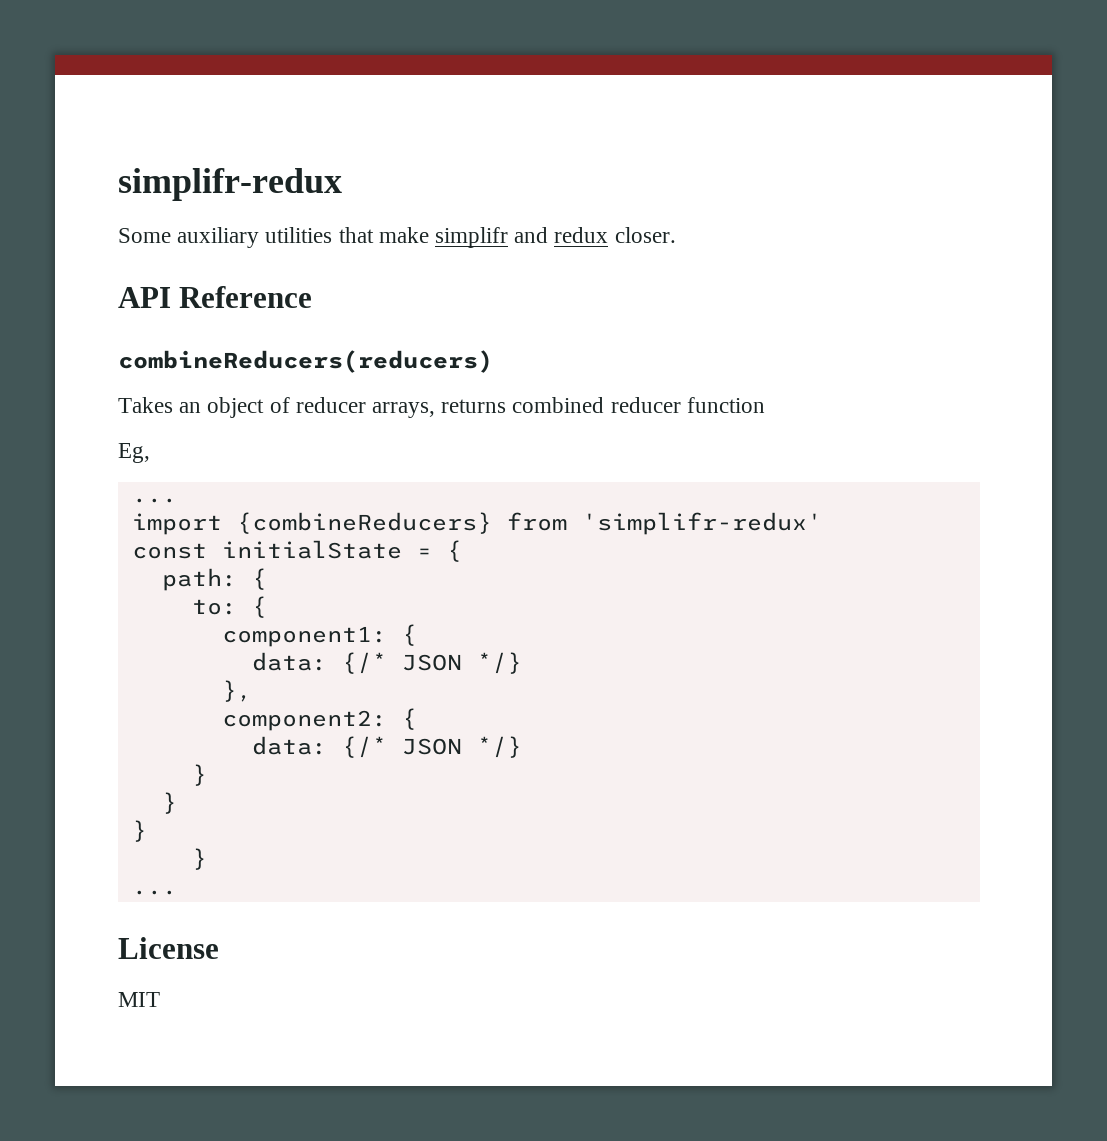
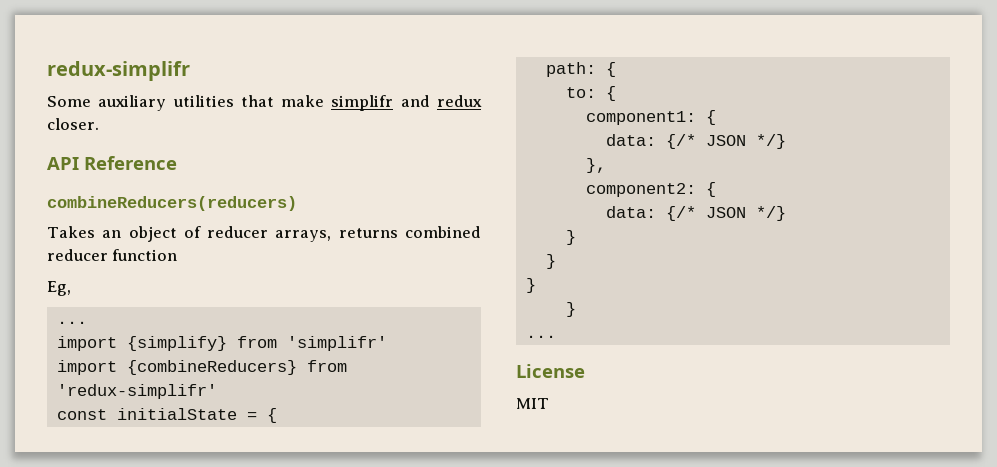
- simplifr-redux
+ redux-simplifr
+ import {simplify} from 'simplifr'
- import {combineReducers} from 'simplifr-redux'
+ import {combineReducers} from 'redux-simplifr'

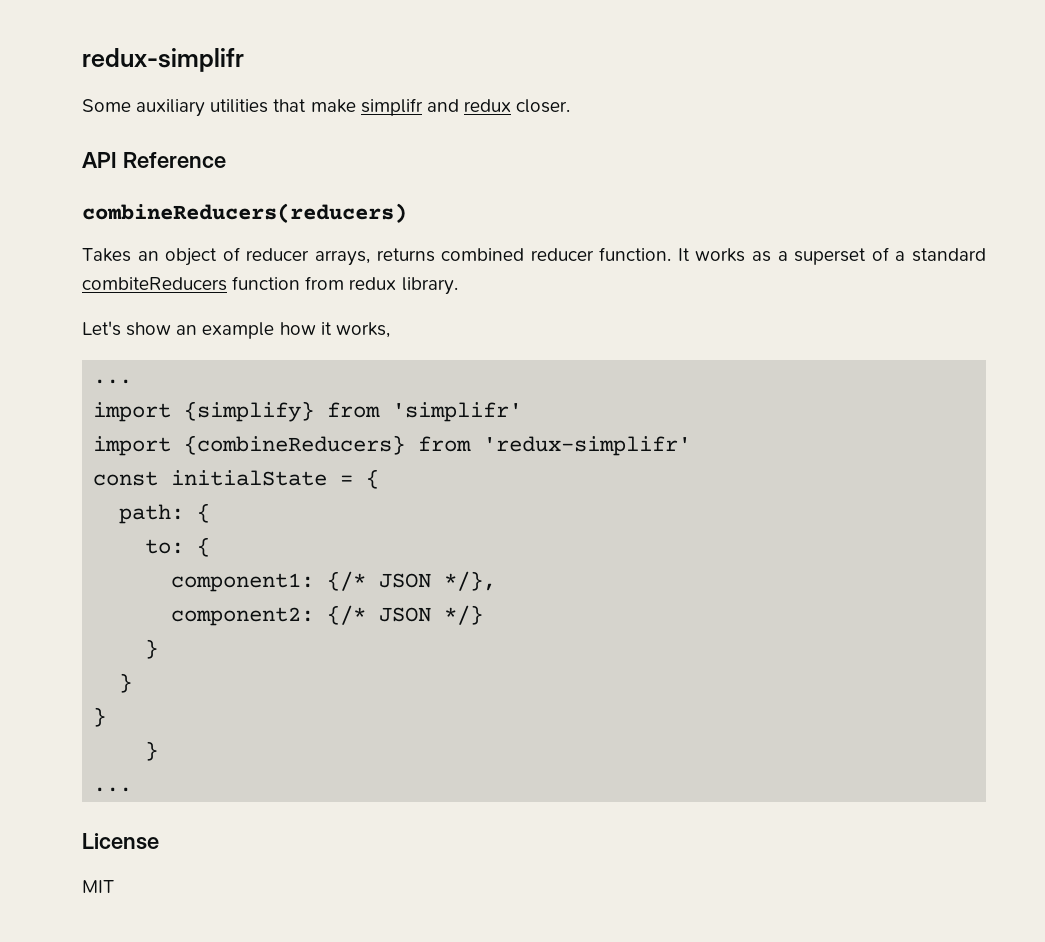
- Takes an object of reducer arrays, returns combined reducer function
- Eg,
+ Takes an object of reducer arrays, returns combined reducer function. It works as a superset of a standard combiteReducers function from redux library.
+ Let's show an example how it works,
- component1: {
- data: {/* JSON */}
- },
+ component1: {/* JSON */},
- component2: {
- data: {/* JSON */}
+ component2: {/* JSON */}

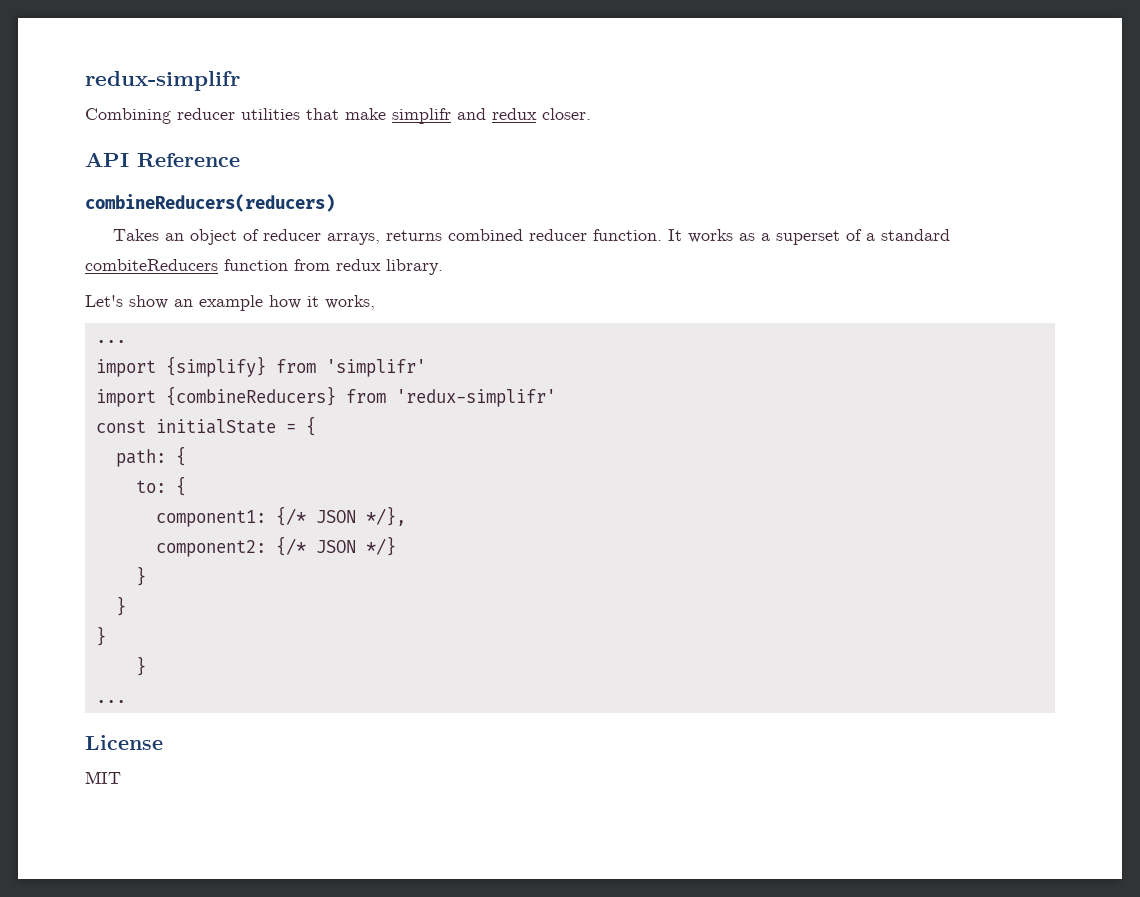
- Some auxiliary utilities that make simplifr and redux closer.
+ Combining reducer utilities that make simplifr and redux closer.

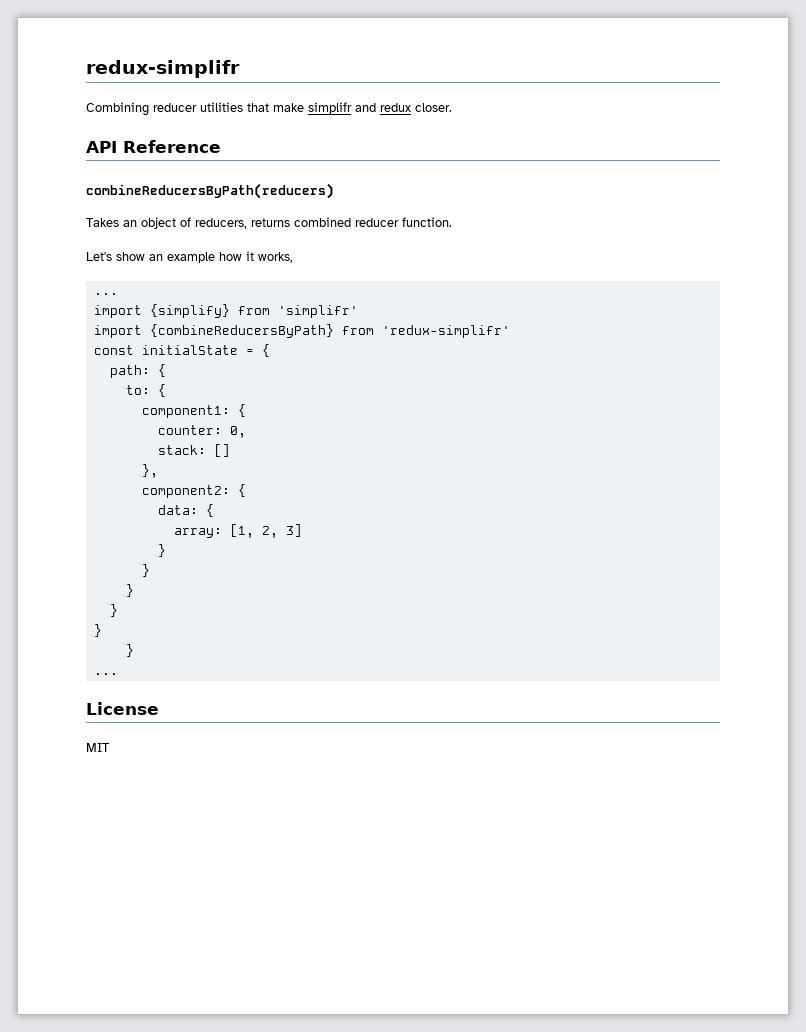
- combineReducers(reducers)
+ combineReducersByPath(reducers)
- Takes an object of reducer arrays, returns combined reducer function. It works as a superset of a standard combiteReducers function from redux library.
+ Takes an object of reducers, returns combined reducer function.
- import {combineReducers} from 'redux-simplifr'
+ import {combineReducersByPath} from 'redux-simplifr'
- component1: {/* JSON */},
- component2: {/* JSON */}
+ component1: {
+ counter: 0,
+ stack: []
+ },
+ component2: {
+ data: {
+ array: [1, 2, 3]
+ }
+ }

